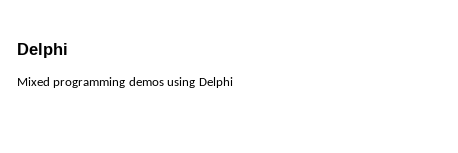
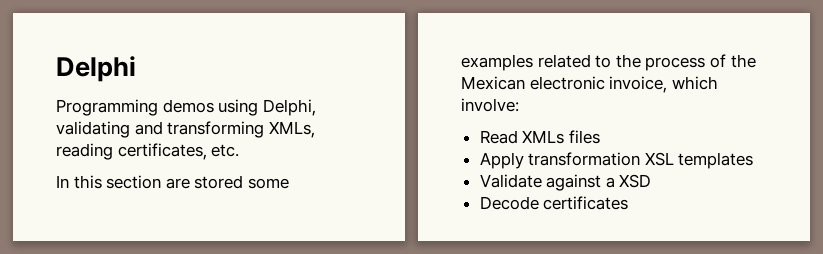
- Mixed programming demos using Delphi
+ Programming demos using Delphi, validating and transforming XMLs, reading certificates, etc.
+ In this section are stored some examples related to the process of the Mexican electronic invoice, which involve:
+ Read XMLs files
+ Apply transformation XSL templates
+ Validate against a XSD
+ Decode certificates

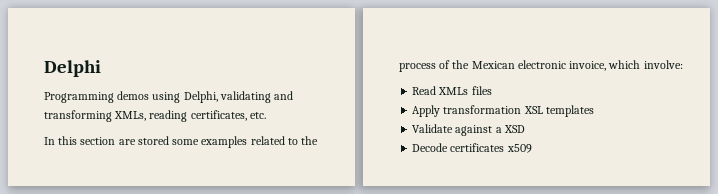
- Decode certificates
+ Decode certificates x509

